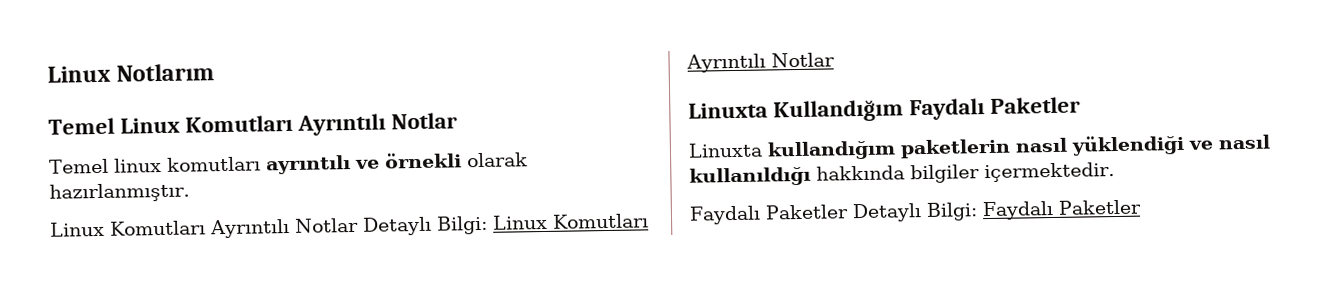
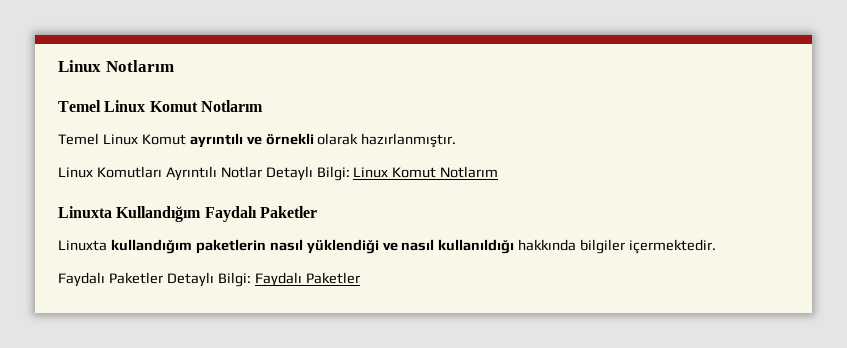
- Temel Linux Komutları Ayrıntılı Notlar
- Temel linux komutları ayrıntılı ve örnekli olarak hazırlanmıştır.
+ Temel Linux Komut Notlarım
+ Temel Linux Komut ayrıntılı ve örnekli olarak hazırlanmıştır.
- Linux Komutları Ayrıntılı Notlar Detaylı Bilgi: Linux Komutları Ayrıntılı Notlar
+ Linux Komutları Ayrıntılı Notlar Detaylı Bilgi: Linux Komut Notlarım

